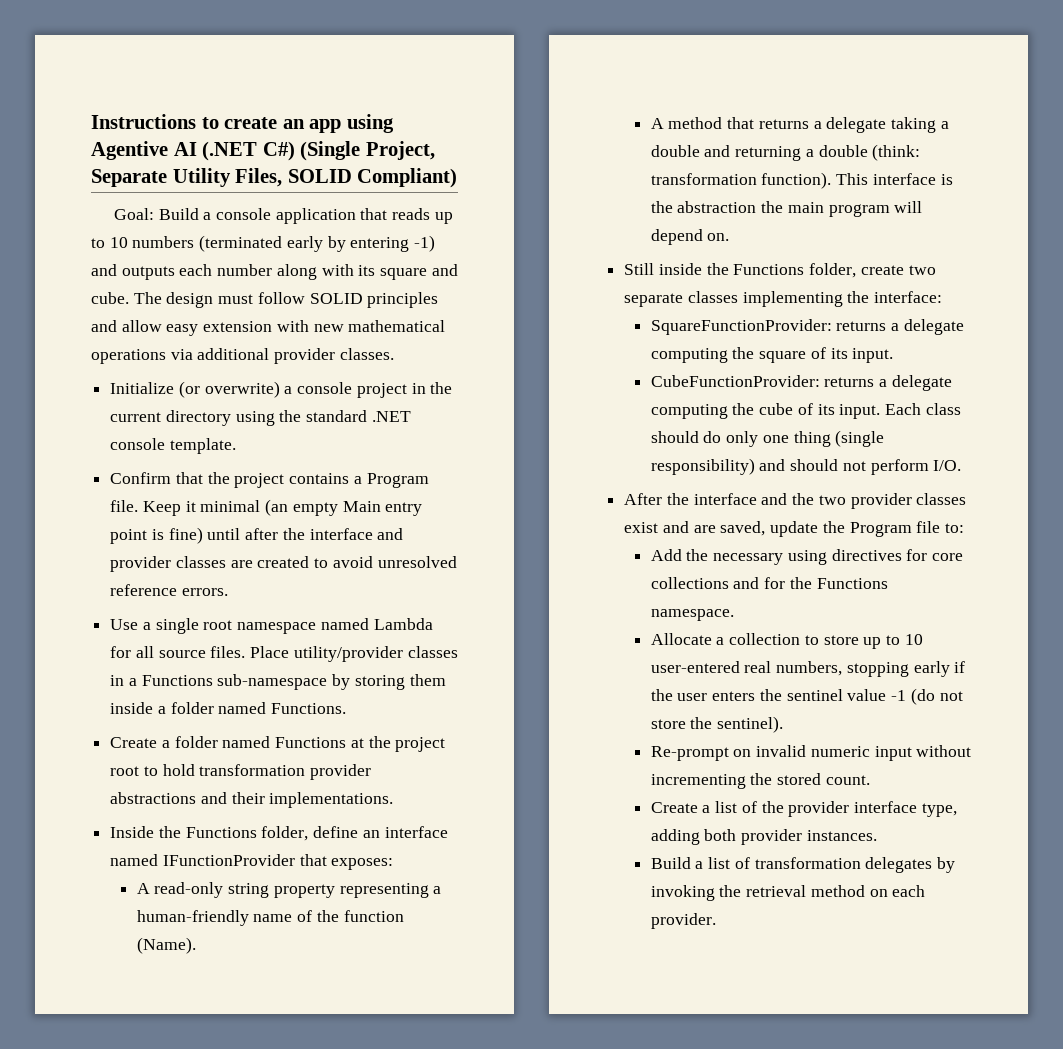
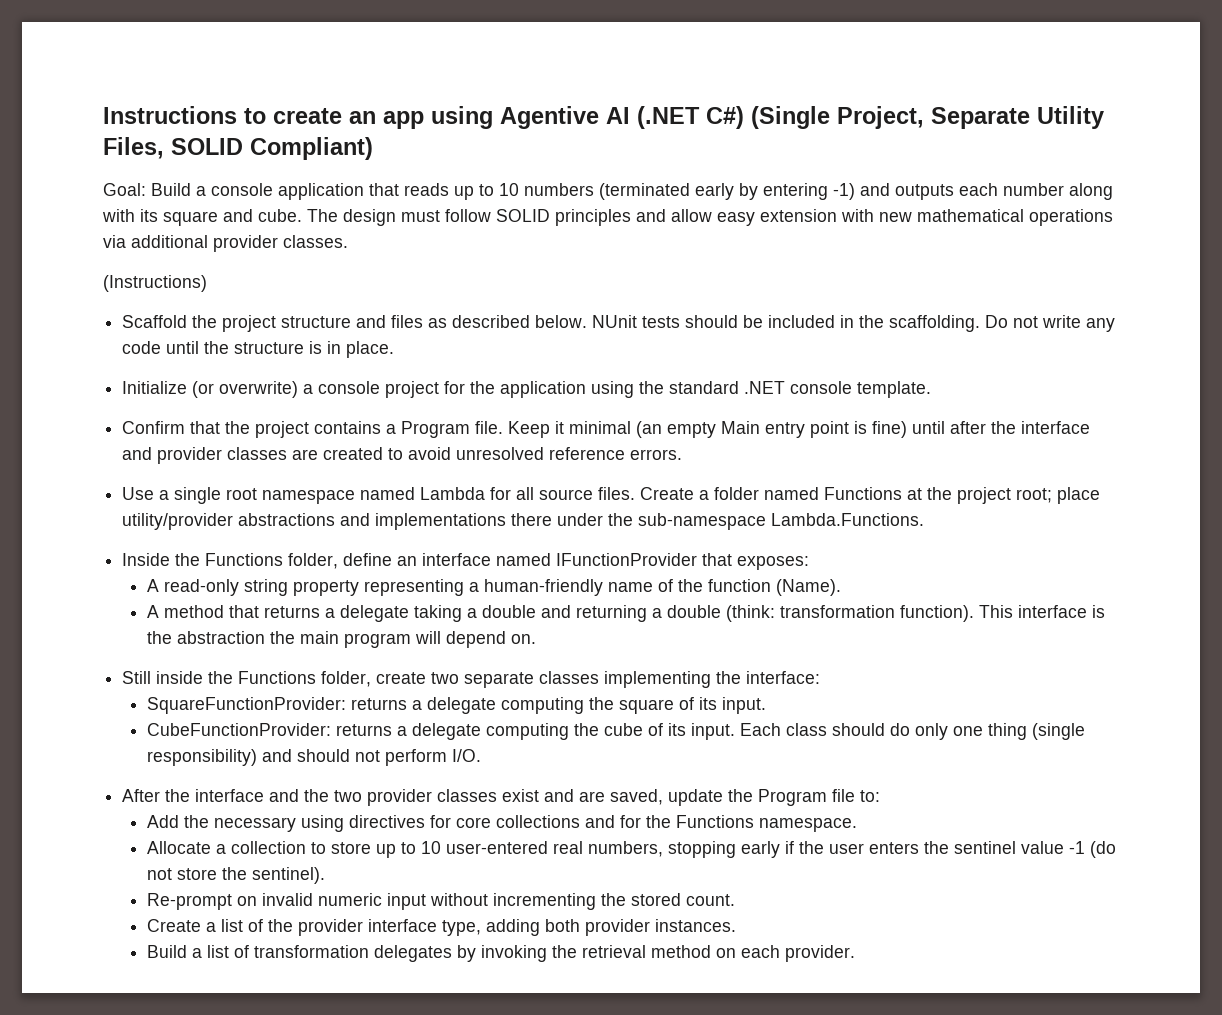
+ (Instructions)
+ Scaffold the project structure and files as described below. NUnit tests should be included in the scaffolding. Do not write any code until the structure is in place.
- Initialize (or overwrite) a console project in the current directory using the standard .NET console template.
+ Initialize (or overwrite) a console project for the application using the standard .NET console template.
- Use a single root namespace named Lambda for all source files. Place utility/provider classes in a Functions sub-namespace by storing them inside a folder named Functions.
- Create a folder named Functions at the project root to hold transformation provider abstractions and their implementations.
+ Use a single root namespace named Lambda for all source files. Create a folder named Functions at the project root; place utility/provider abstractions and implementations there under the sub-namespace Lambda.Functions.

